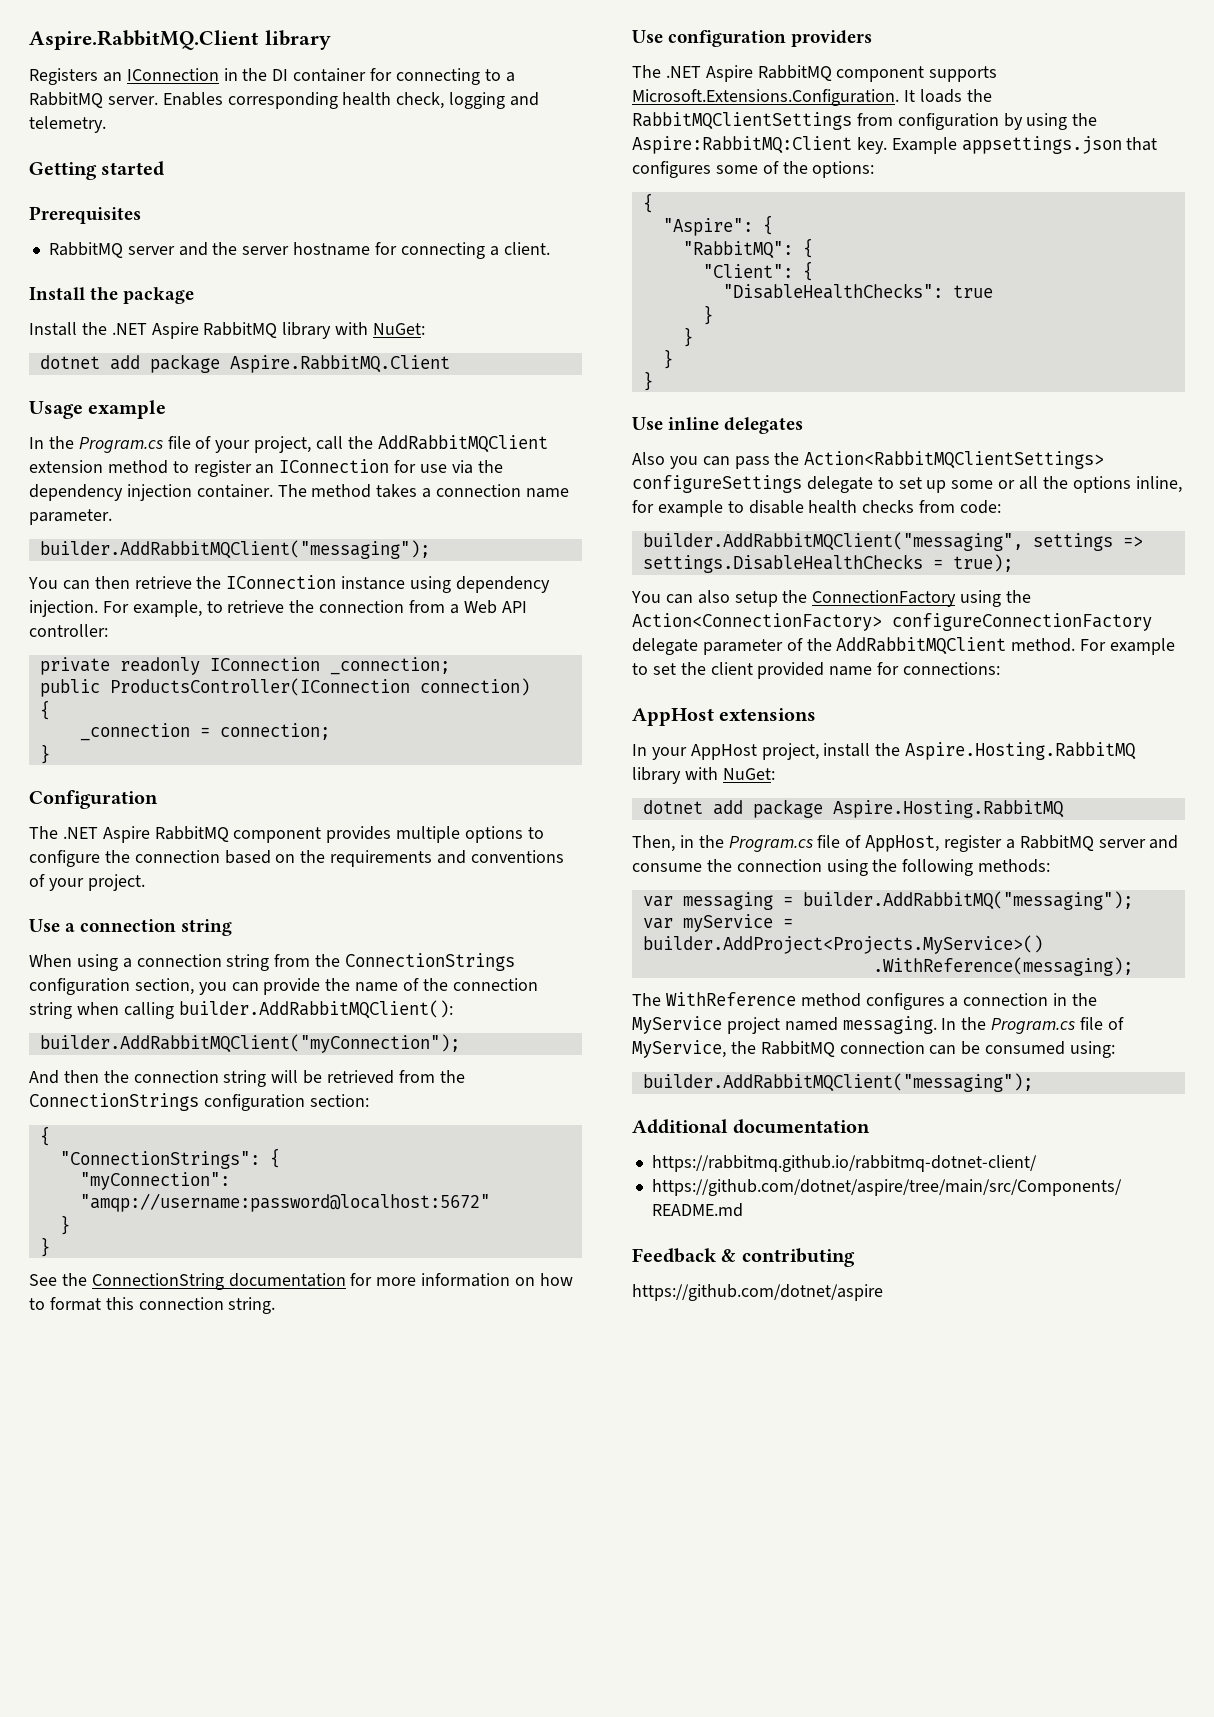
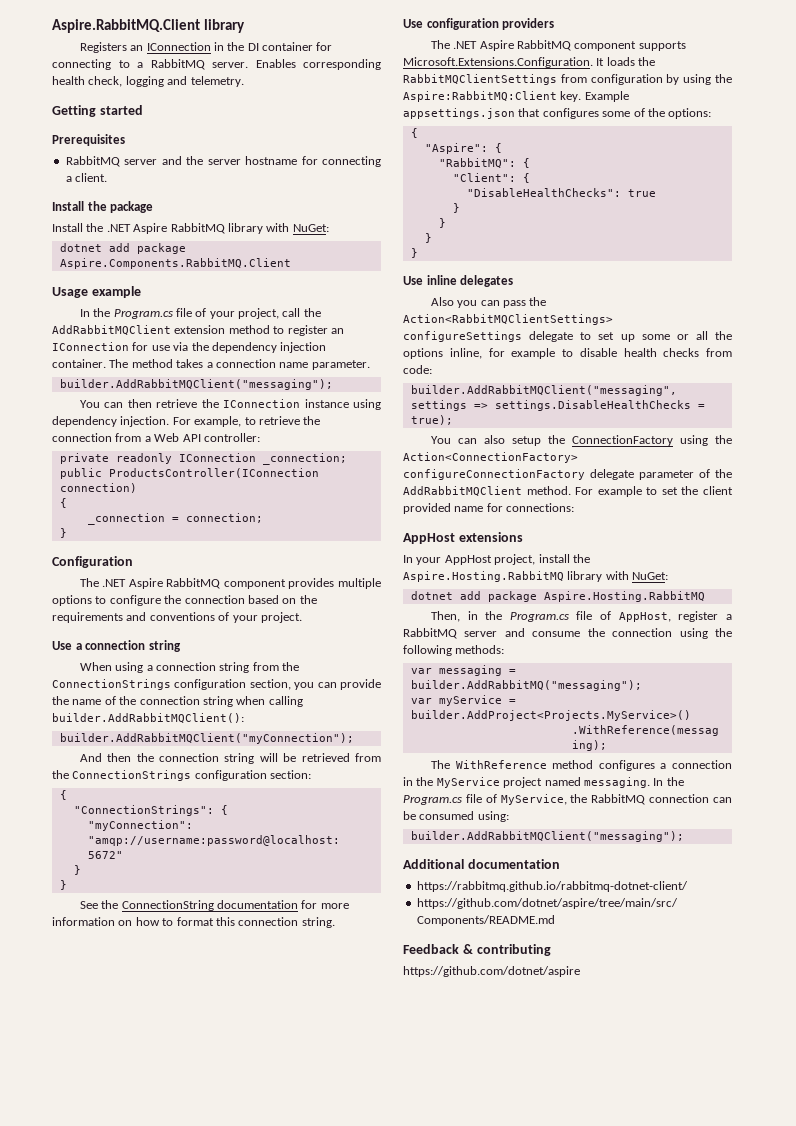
- dotnet add package Aspire.RabbitMQ.Client
+ dotnet add package Aspire.Components.RabbitMQ.Client

